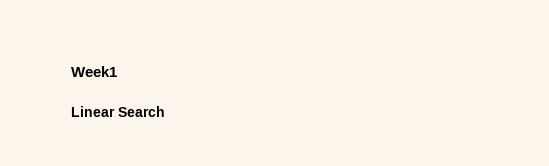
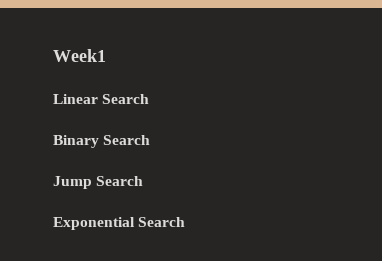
+ Binary Search
+ Jump Search
+ Exponential Search

